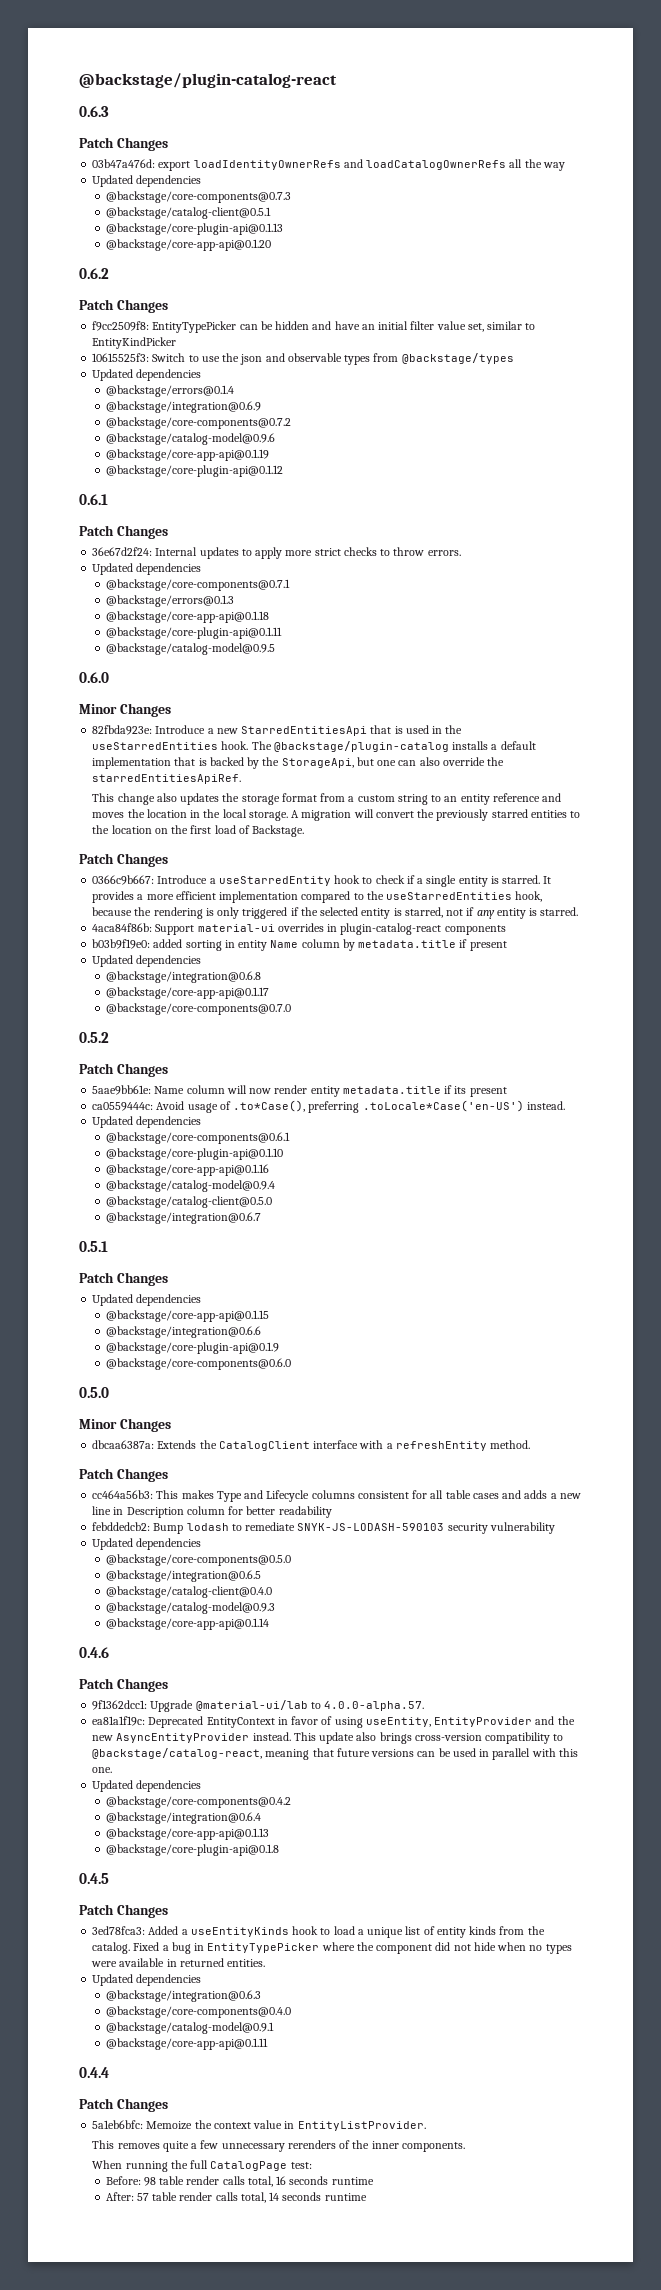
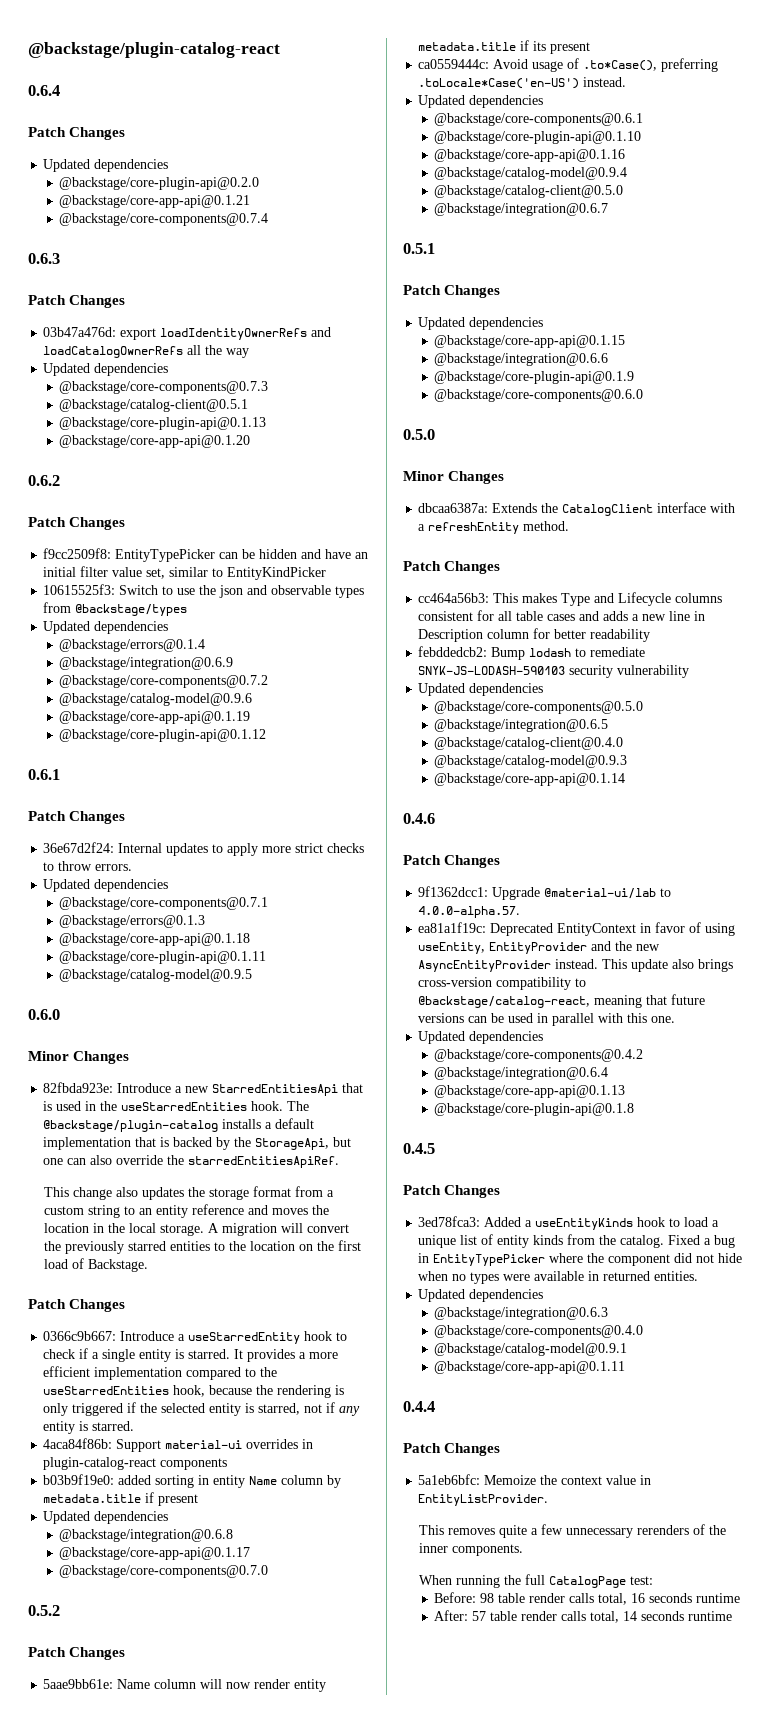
+ 0.6.4
+ Patch Changes
+ Updated dependencies
+ @backstage/core-plugin-api@0.2.0
+ @backstage/core-app-api@0.1.21
+ @backstage/core-components@0.7.4

